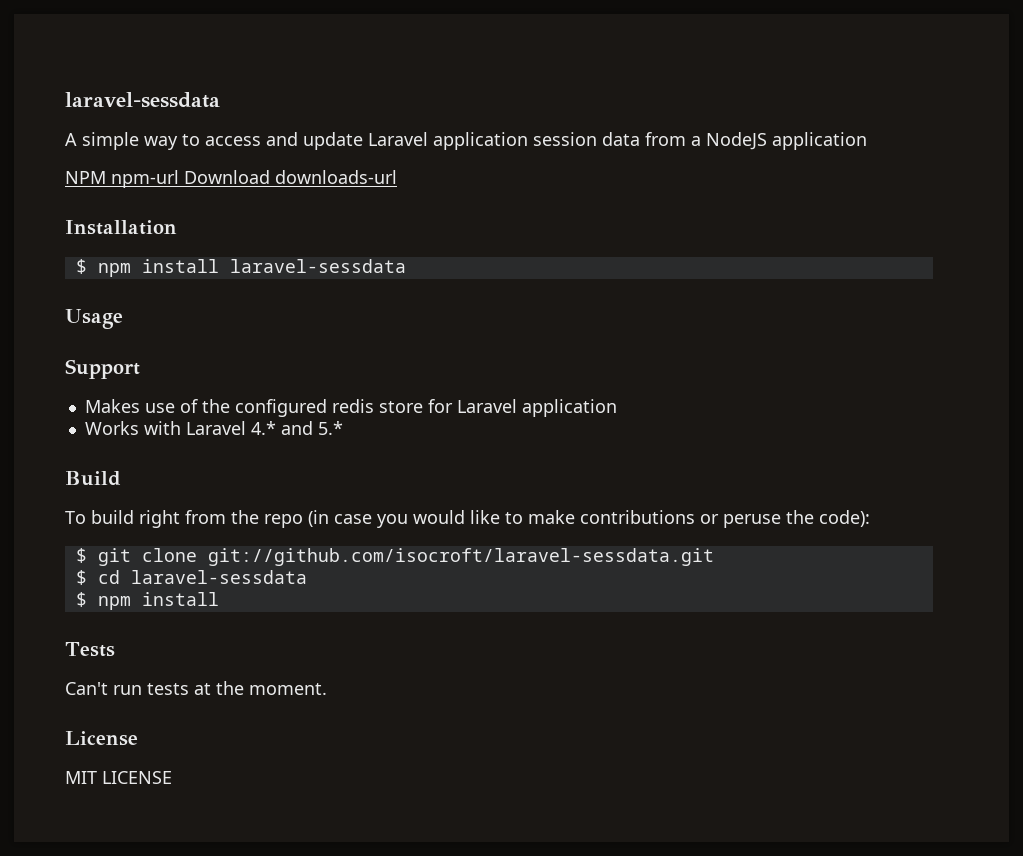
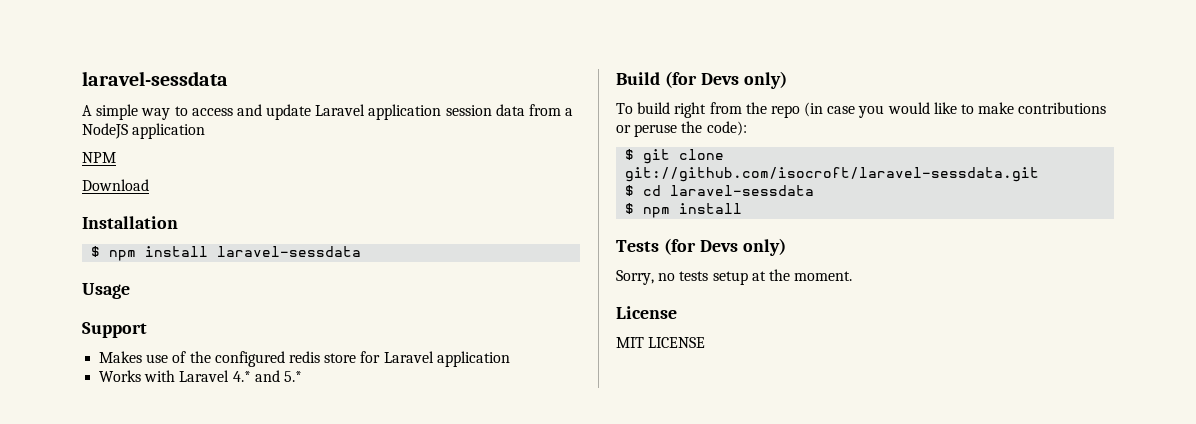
- NPM npm-url Download downloads-url
+ NPM
+ Download
- Build
+ Build (for Devs only)
- Tests
- Can't run tests at the moment.
+ Tests (for Devs only)
+ Sorry, no tests setup at the moment.

